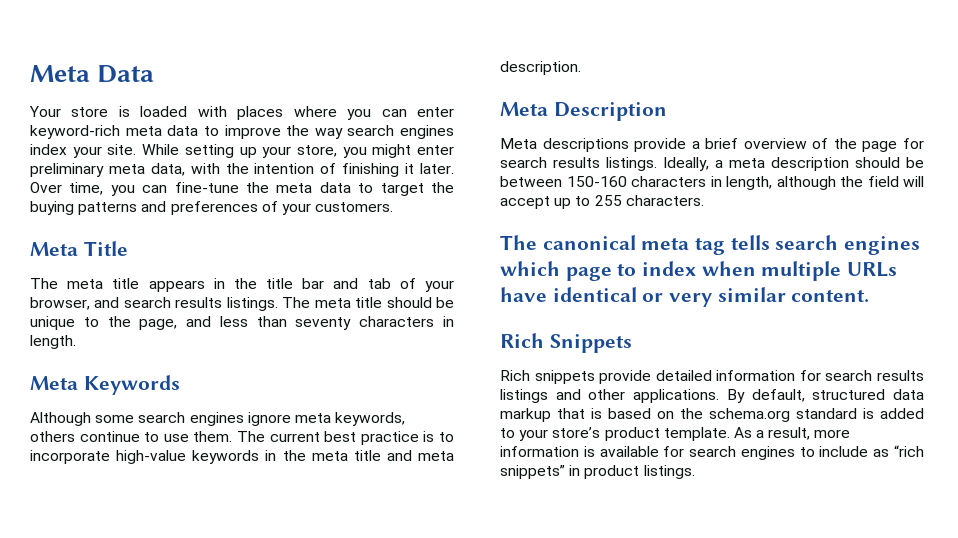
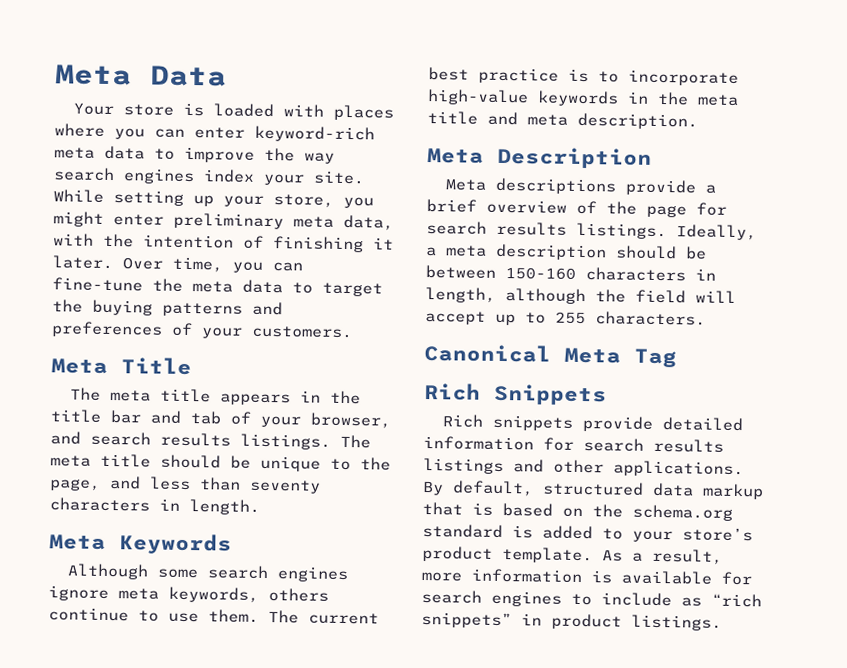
- The canonical meta tag tells search engines which page to index when multiple URLs have identical or very similar content.
+ Canonical Meta Tag

